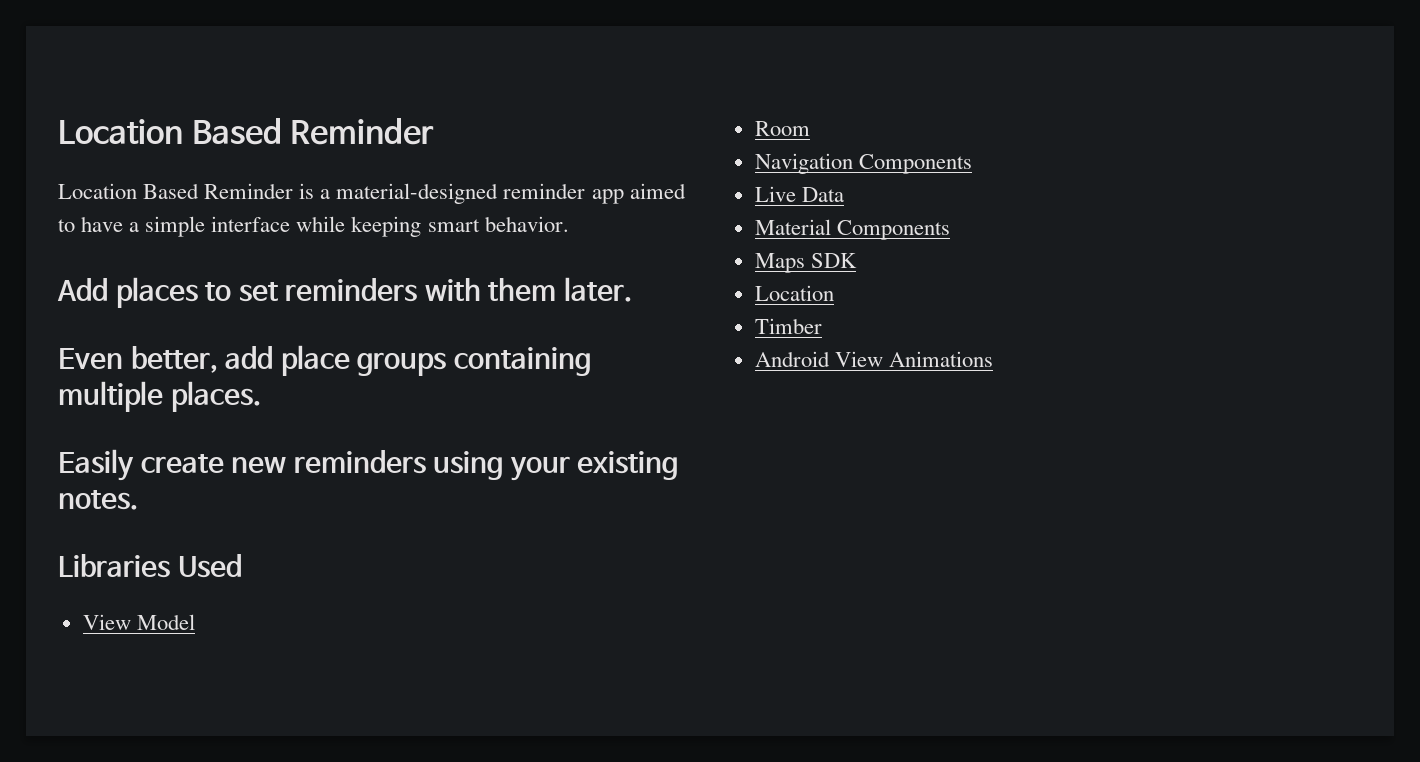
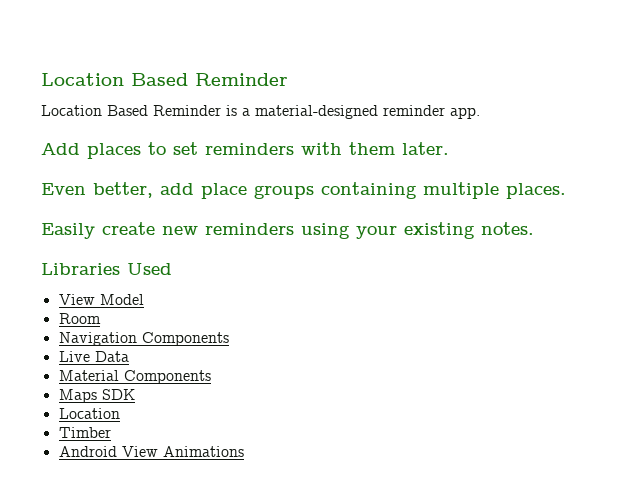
- Location Based Reminder is a material-designed reminder app aimed to have a simple interface while keeping smart behavior.
+ Location Based Reminder is a material-designed reminder app.

